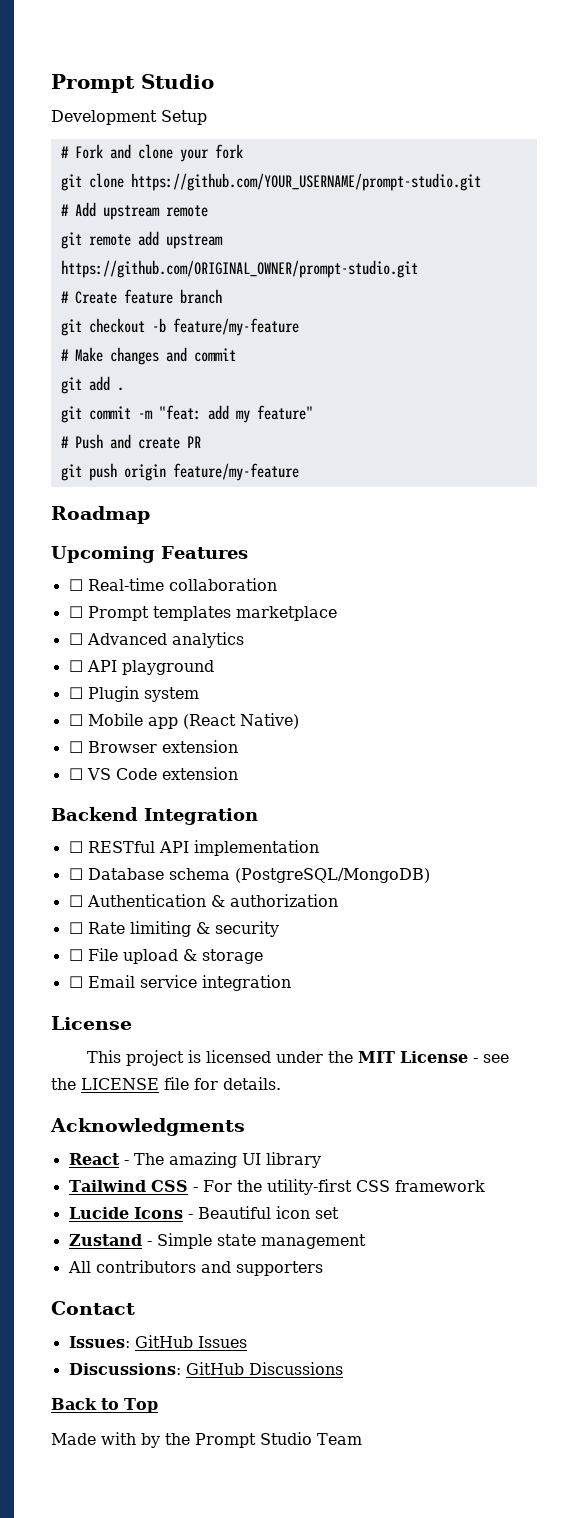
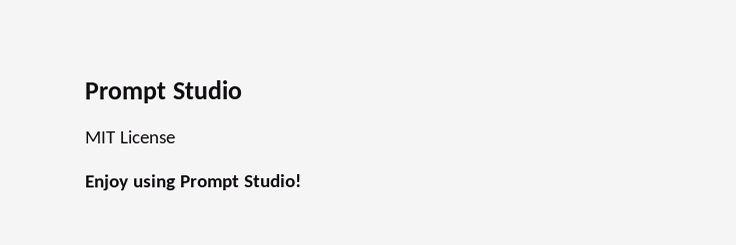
- Development Setup
- # Fork and clone your fork
- git clone https://github.com/YOUR_USERNAME/prompt-studio.git
- # Add upstream remote
- git remote add upstream https://github.com/ORIGINAL_OWNER/prompt-studio.git
- # Create feature branch
- git checkout -b feature/my-feature
- # Make changes and commit
- git add .
- git commit -m "feat: add my feature"
- # Push and create PR
- git push origin feature/my-feature
- Roadmap
- Upcoming Features
- ☐ Real-time collaboration
- ☐ Prompt templates marketplace
- ☐ Advanced analytics
- ☐ API playground
- ☐ Plugin system
- ☐ Mobile app (React Native)
- ☐ Browser extension
- ☐ VS Code extension
- Backend Integration
- ☐ RESTful API implementation
- ☐ Database schema (PostgreSQL/MongoDB)
- ☐ Authentication & authorization
- ☐ Rate limiting & security
- ☐ File upload & storage
- ☐ Email service integration
- License
- This project is licensed under the MIT License - see the LICENSE file for details.
- Acknowledgments
- React - The amazing UI library
- Tailwind CSS - For the utility-first CSS framework
- Lucide Icons - Beautiful icon set
- Zustand - Simple state management
- All contributors and supporters
- Contact
- Issues: GitHub Issues
- Discussions: GitHub Discussions
- Back to Top
- Made with by the Prompt Studio Team
+ MIT License
+ Enjoy using Prompt Studio!

